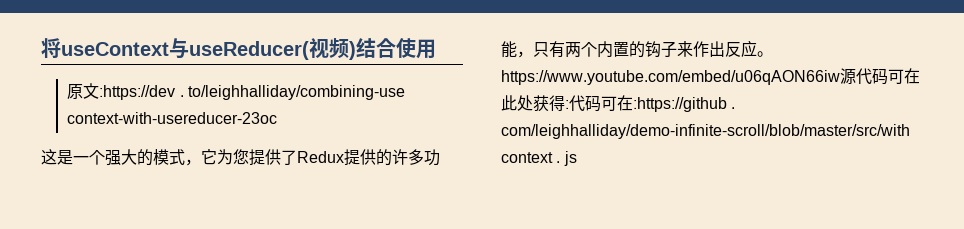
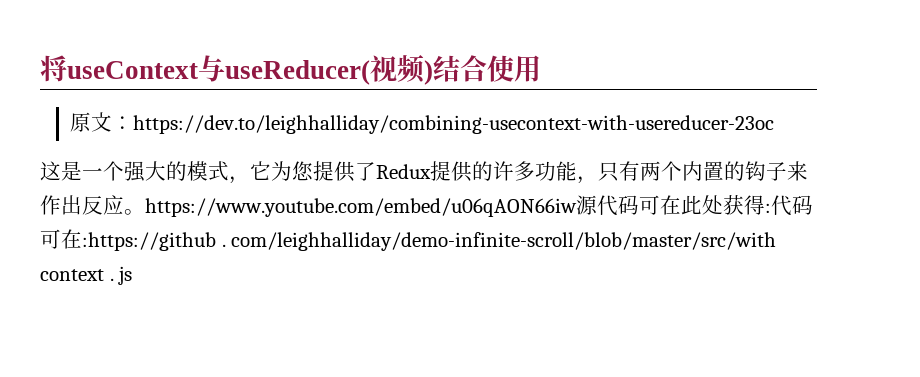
- 原文:https://dev . to/leighhalliday/combining-use context-with-usereducer-23oc
+ 原文：https://dev.to/leighhalliday/combining-usecontext-with-usereducer-23oc

